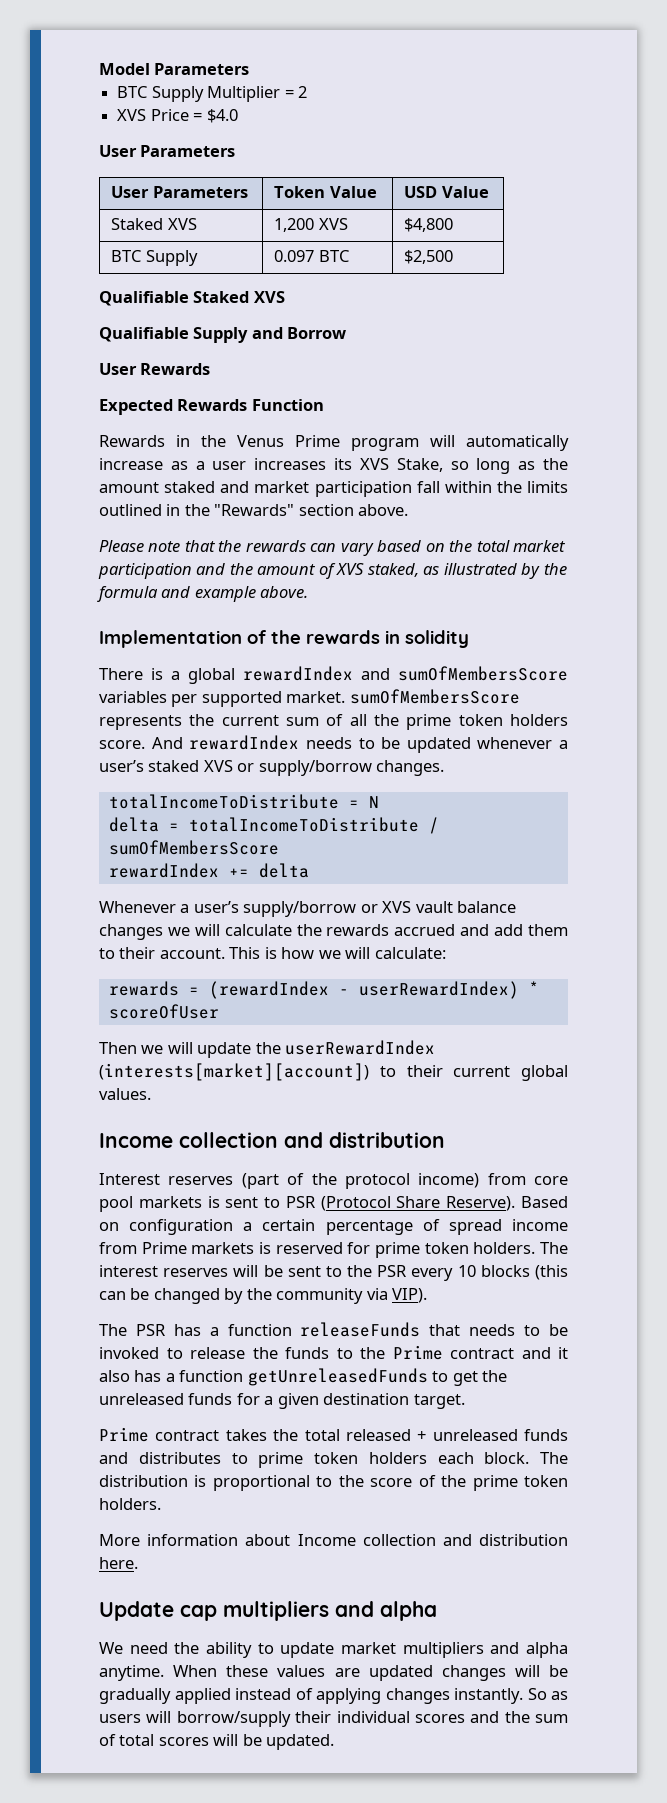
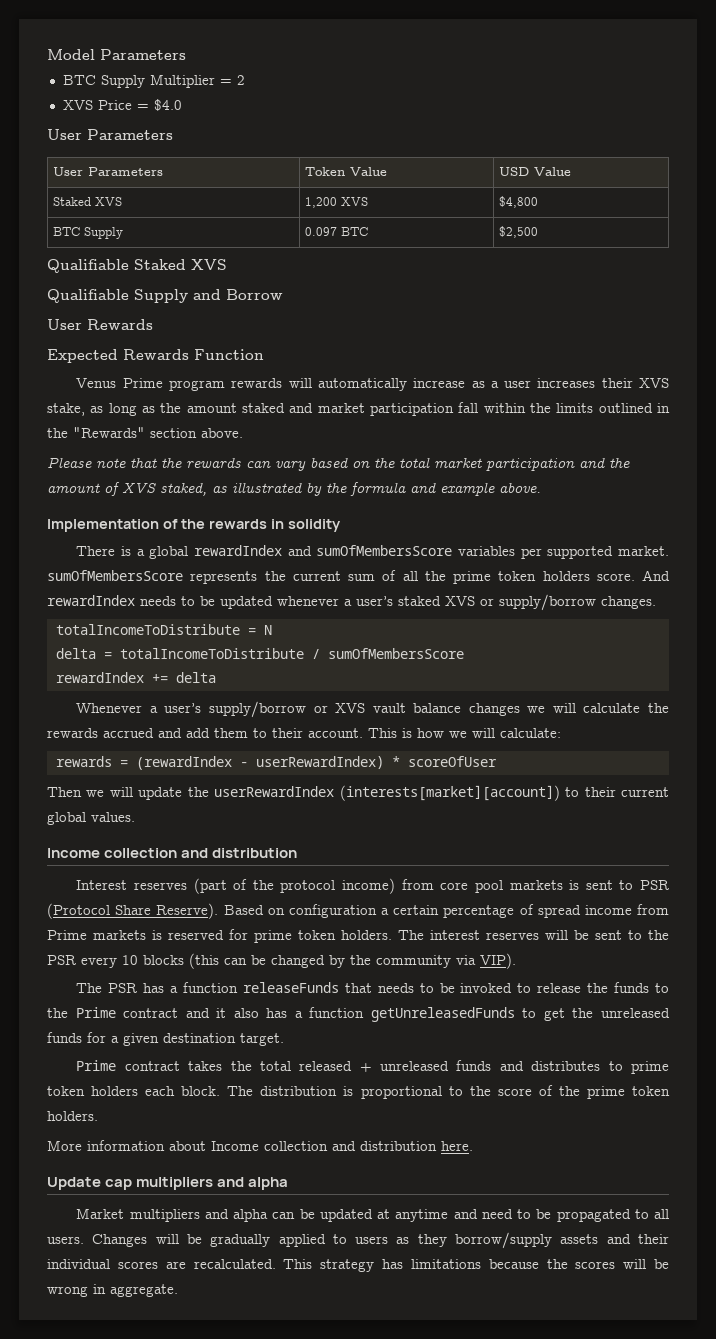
- Rewards in the Venus Prime program will automatically increase as a user increases its XVS Stake, so long as the amount staked and market participation fall within the limits outlined in the "Rewards" section above.
+ Venus Prime program rewards will automatically increase as a user increases their XVS stake, as long as the amount staked and market participation fall within the limits outlined in the "Rewards" section above.
- We need the ability to update market multipliers and alpha anytime. When these values are updated changes will be gradually applied instead of applying changes instantly. So as users will borrow/supply their individual scores and the sum of total scores will be updated.
+ Market multipliers and alpha can be updated at anytime and need to be propagated to all users. Changes will be gradually applied to users as they borrow/supply assets and their individual scores are recalculated. This strategy has limitations because the scores will be wrong in aggregate.

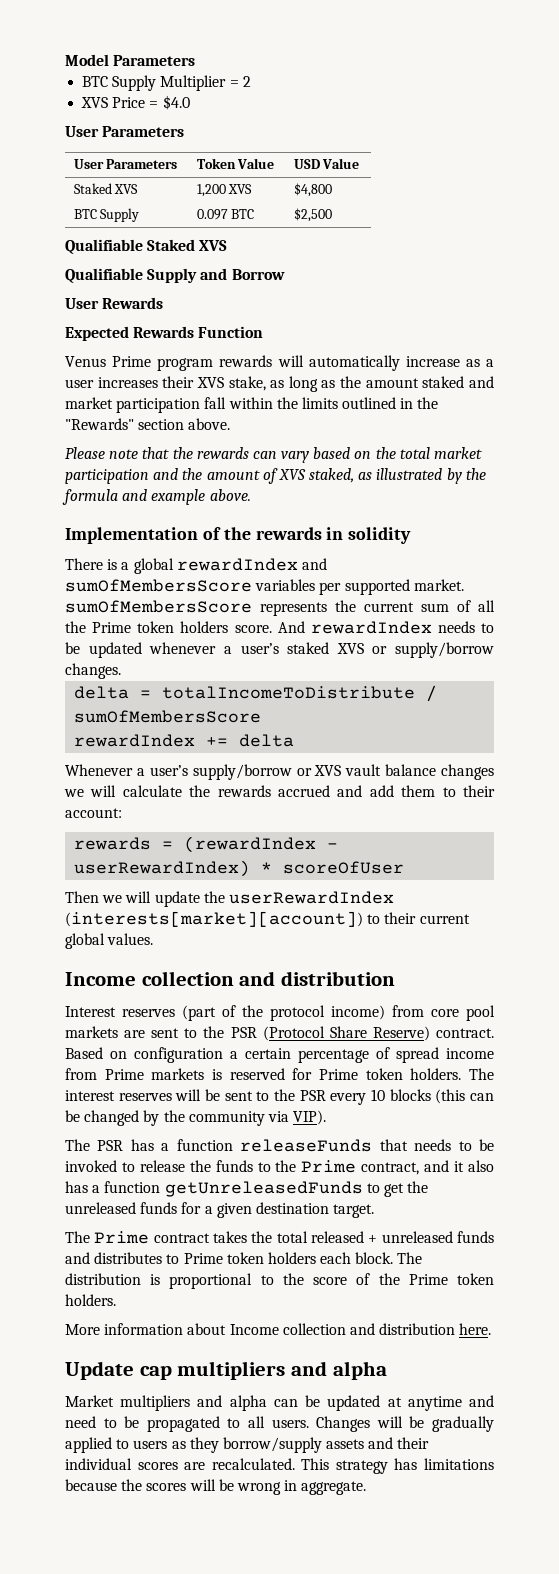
- There is a global rewardIndex and sumOfMembersScore variables per supported market. sumOfMembersScore represents the current sum of all the prime token holders score.
+ There is a global rewardIndex and sumOfMembersScore variables per supported market. sumOfMembersScore represents the current sum of all the Prime token holders score.
- totalIncomeToDistribute = N
- Whenever a user’s supply/borrow or XVS vault balance changes we will calculate the rewards accrued and add them to their account. This is how we will calculate:
+ Whenever a user’s supply/borrow or XVS vault balance changes we will calculate the rewards accrued and add them to their account:
- Interest reserves (part of the protocol income) from core pool markets is sent to PSR (Protocol Share Reserve).
+ Interest reserves (part of the protocol income) from core pool markets are sent to the PSR (Protocol Share Reserve) contract.
- Based on configuration a certain percentage of spread income from Prime markets is reserved for prime token holders.
+ Based on configuration a certain percentage of spread income from Prime markets is reserved for Prime token holders.
- The PSR has a function releaseFunds that needs to be invoked to release the funds to the Prime contract and it also has a function getUnreleasedFunds to get the unreleased funds for a given destination target.
+ The PSR has a function releaseFunds that needs to be invoked to release the funds to the Prime contract, and it also has a function getUnreleasedFunds to get the unreleased funds for a given destination target.
- Prime contract takes the total released + unreleased funds and distributes to prime token holders each block.
+ The Prime contract takes the total released + unreleased funds and distributes to Prime token holders each block.
- The distribution is proportional to the score of the prime token holders.
+ The distribution is proportional to the score of the Prime token holders.

